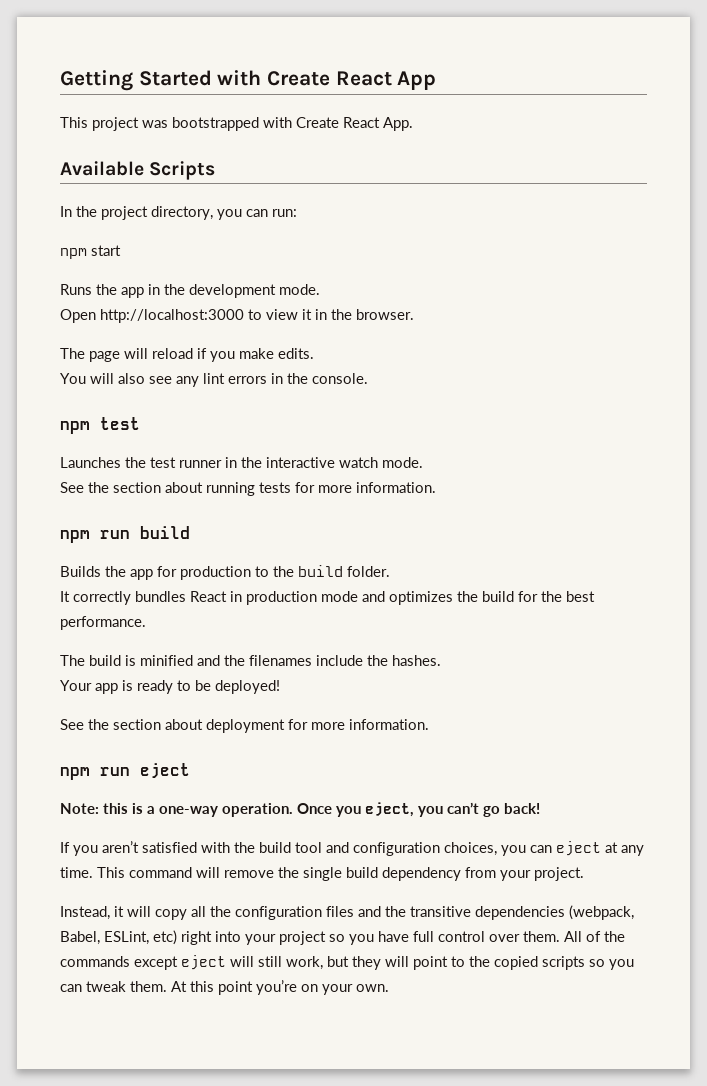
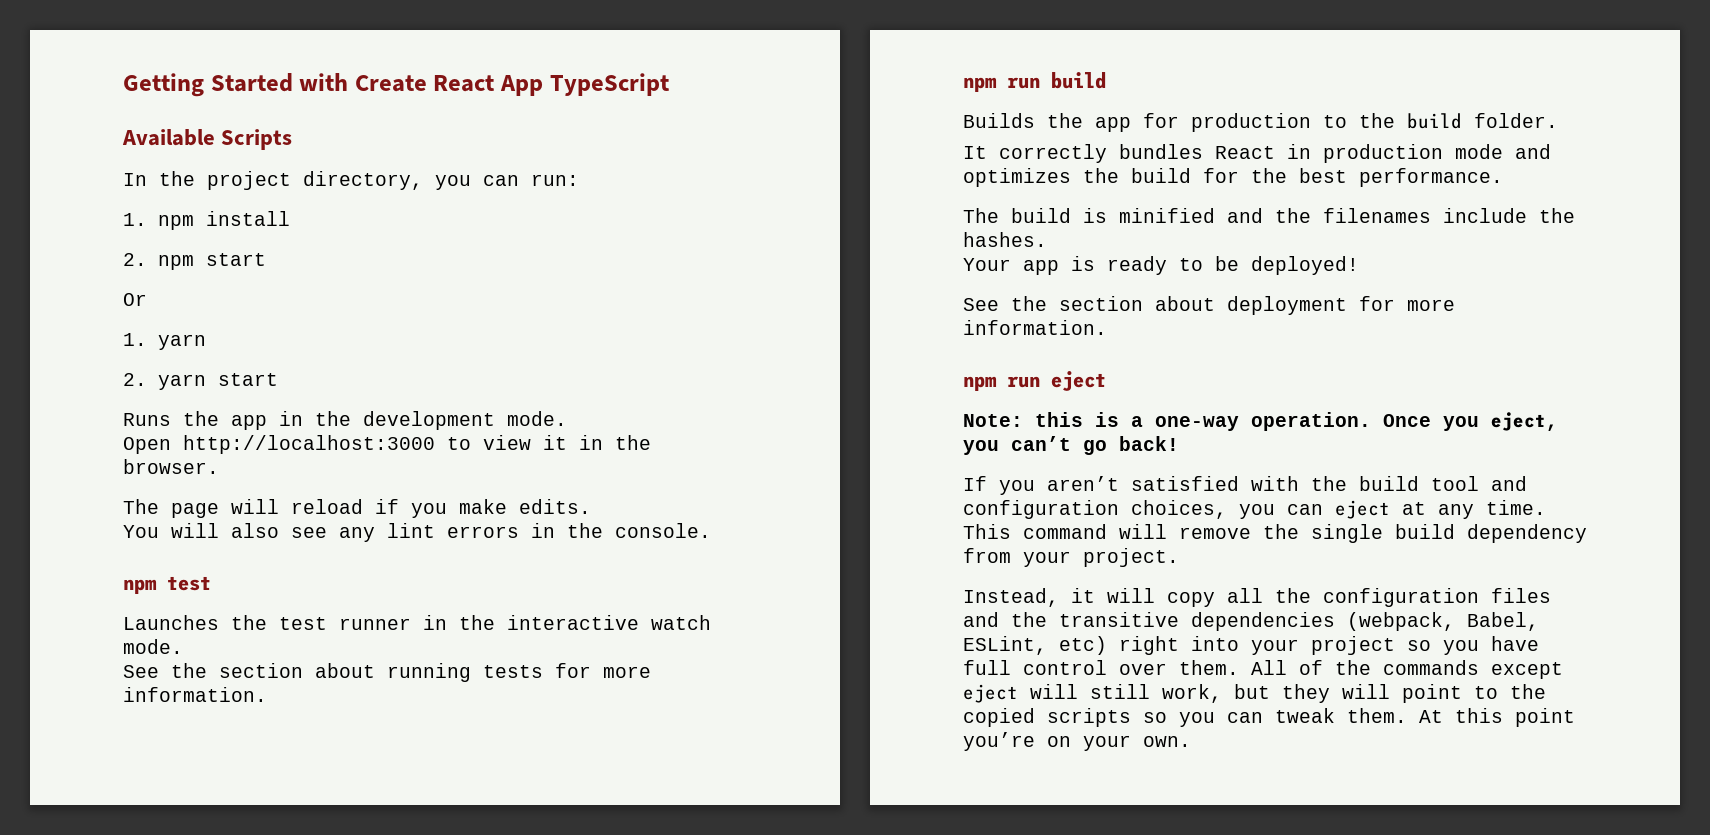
- Getting Started with Create React App
- This project was bootstrapped with Create React App.
+ Getting Started with Create React App TypeScript
- npm start
+ 1. npm install
+ 2. npm start
+ Or
+ 1. yarn
+ 2. yarn start

